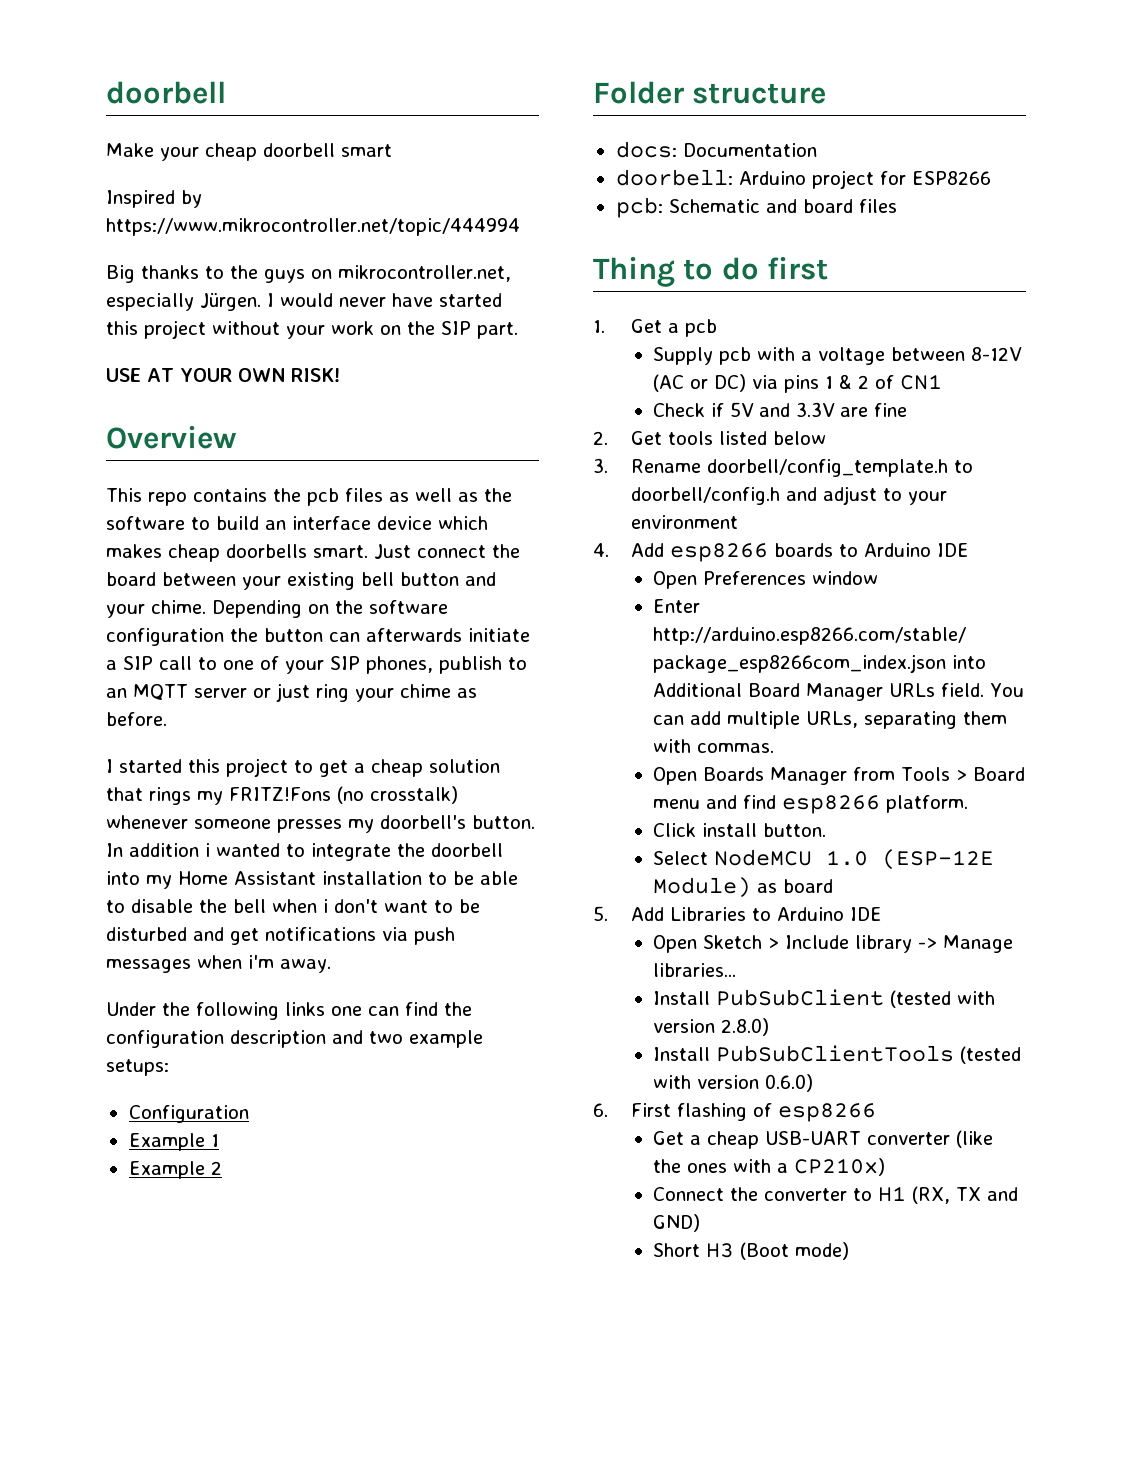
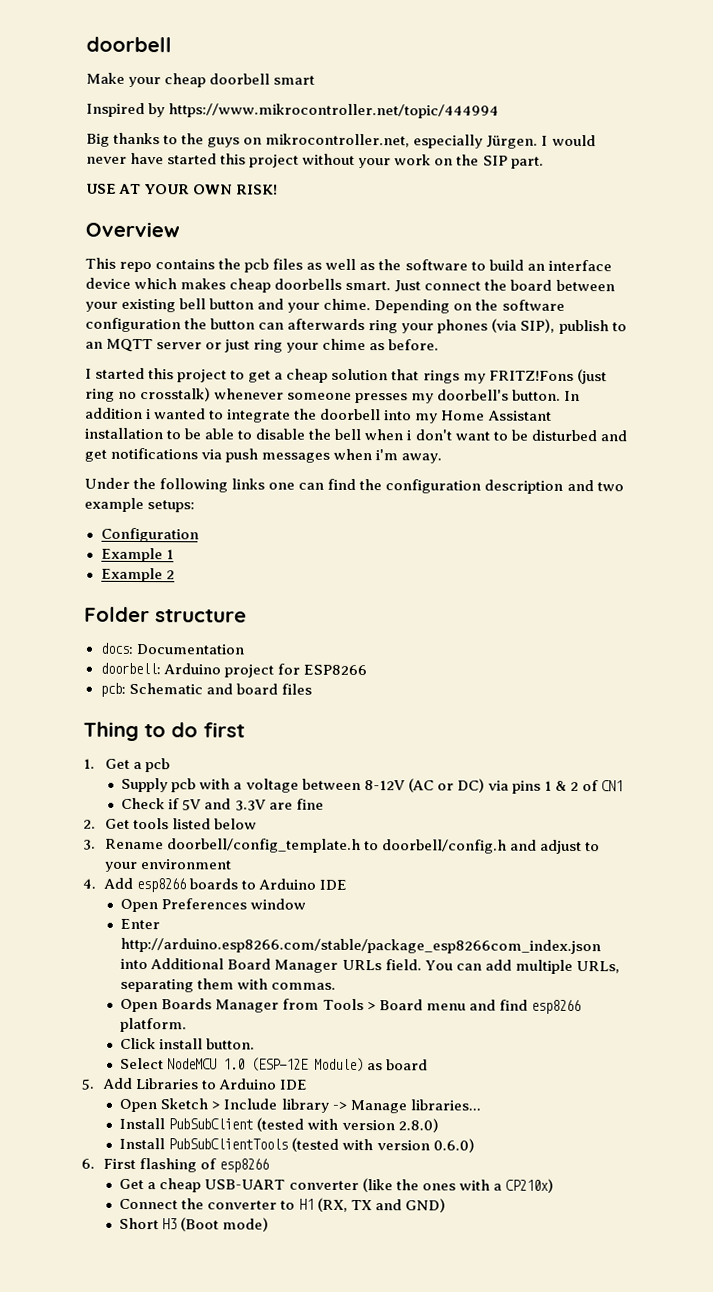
- Depending on the software configuration the button can afterwards initiate a SIP call to one of your SIP phones, publish to an MQTT server or just ring your chime as before.
+ Depending on the software configuration the button can afterwards ring your phones (via SIP), publish to an MQTT server or just ring your chime as before.
- I started this project to get a cheap solution that rings my FRITZ!Fons (no crosstalk) whenever someone presses my doorbell's button.
+ I started this project to get a cheap solution that rings my FRITZ!Fons (just ring no crosstalk) whenever someone presses my doorbell's button.

